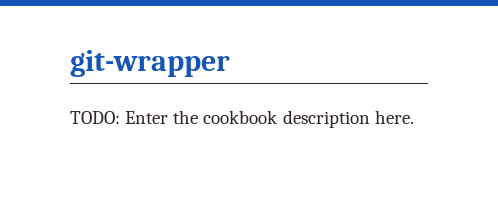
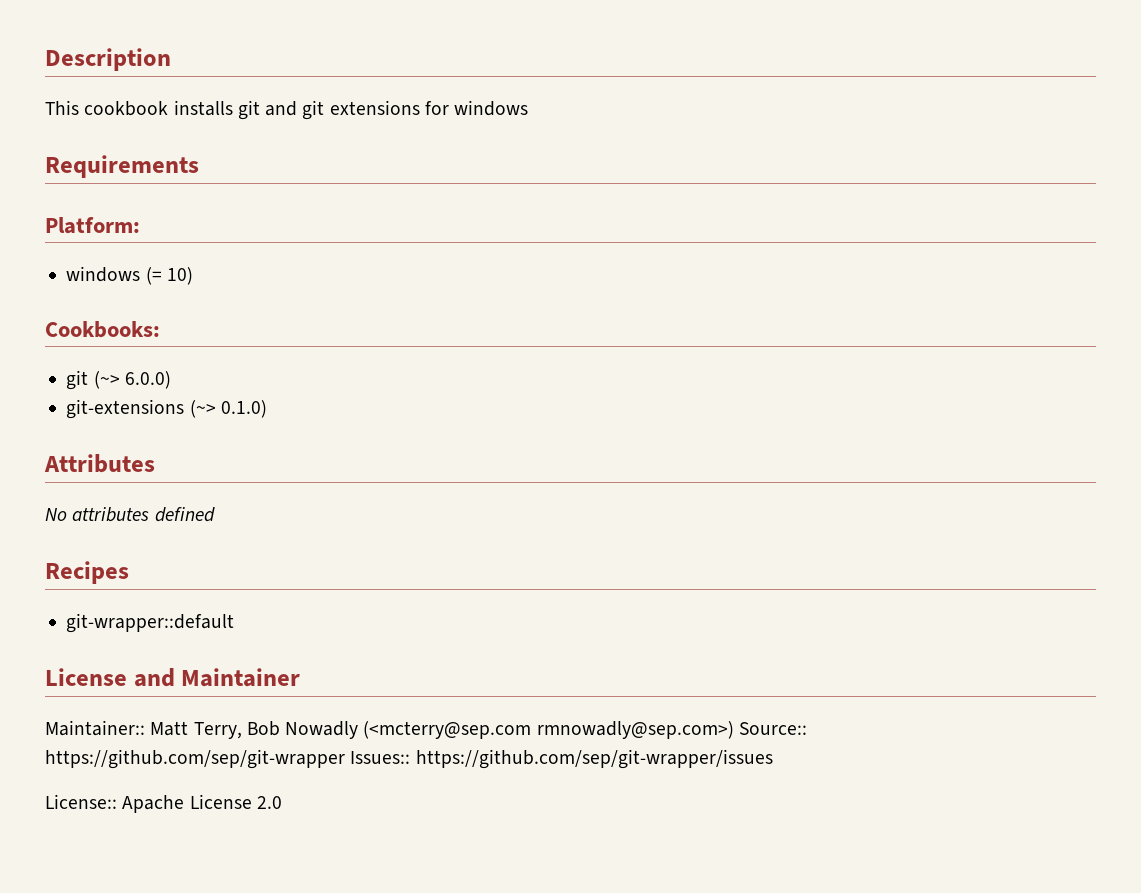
- git-wrapper
- TODO: Enter the cookbook description here.
+ Description
+ This cookbook installs git and git extensions for windows
+ Requirements
+ Platform:
+ windows (= 10)
+ Cookbooks:
+ git (~> 6.0.0)
+ git-extensions (~> 0.1.0)
+ Attributes
+ No attributes defined
+ Recipes
+ git-wrapper::default
+ License and Maintainer
+ Maintainer:: Matt Terry, Bob Nowadly (<mcterry@sep.com rmnowadly@sep.com>) Source:: https://github.com/sep/git-wrapper Issues:: https://github.com/sep/git-wrapper/issues
+ License:: Apache License 2.0

